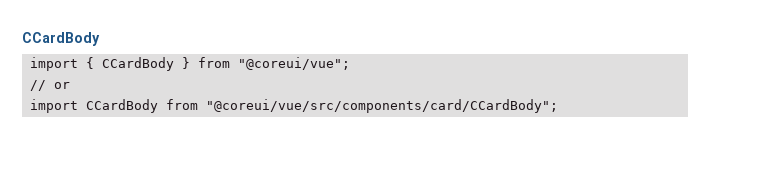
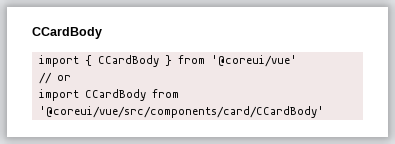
- import { CCardBody } from "@coreui/vue";
+ import { CCardBody } from '@coreui/vue'
- import CCardBody from "@coreui/vue/src/components/card/CCardBody";
+ import CCardBody from '@coreui/vue/src/components/card/CCardBody'

